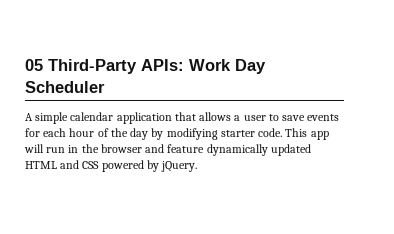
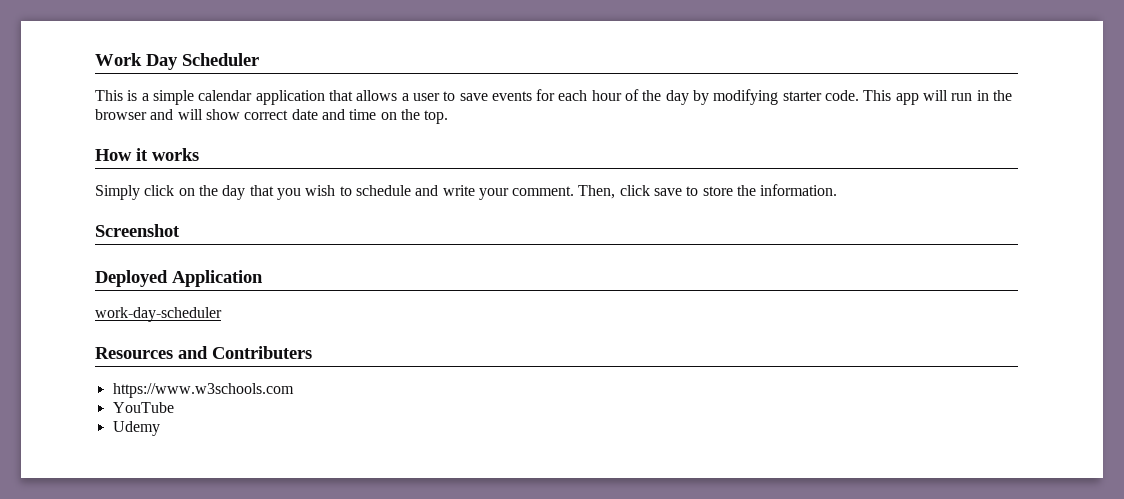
- 05 Third-Party APIs: Work Day Scheduler
+ Work Day Scheduler
- A simple calendar application that allows a user to save events for each hour of the day by modifying starter code.
+ This is a simple calendar application that allows a user to save events for each hour of the day by modifying starter code.
- This app will run in the browser and feature dynamically updated HTML and CSS powered by jQuery.
+ This app will run in the browser and will show correct date and time on the top.
+ How it works
+ Simply click on the day that you wish to schedule and write your comment. Then, click save to store the information.
+ Screenshot
+ Deployed Application
+ work-day-scheduler
+ Resources and Contributers
+ https://www.w3schools.com
+ YouTube
+ Udemy

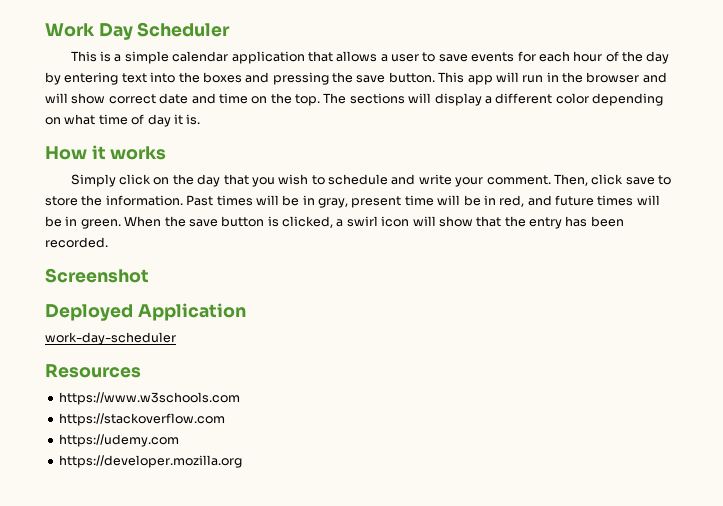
- This is a simple calendar application that allows a user to save events for each hour of the day by modifying starter code.
+ This is a simple calendar application that allows a user to save events for each hour of the day by entering text into the boxes and pressing the save button.
+ The sections will display a different color depending on what time of day it is.
+ Past times will be in gray, present time will be in red, and future times will be in green. When the save button is clicked, a swirl icon will show that the entry has been recorded.
- Resources and Contributers
+ Resources
- YouTube
- Udemy
+ https://stackoverflow.com
+ https://udemy.com
+ https://developer.mozilla.org

